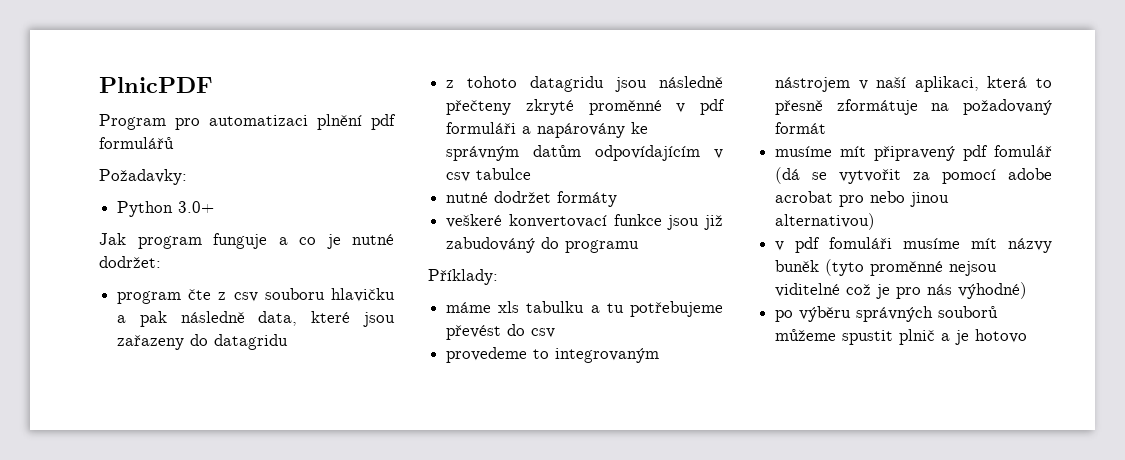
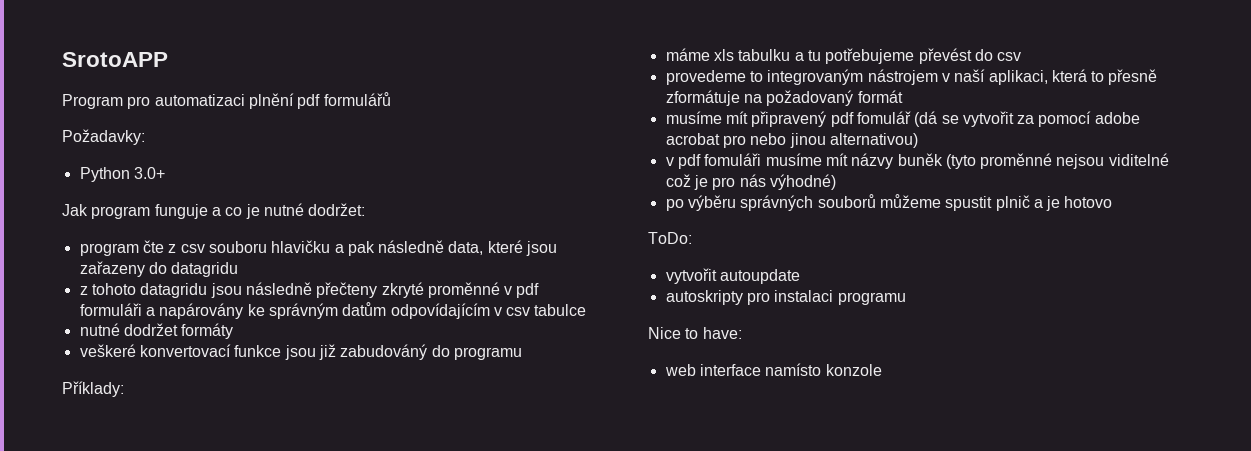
- PlnicPDF
+ SrotoAPP
+ ToDo:
+ vytvořit autoupdate
+ autoskripty pro instalaci programu
+ Nice to have:
+ web interface namísto konzole

